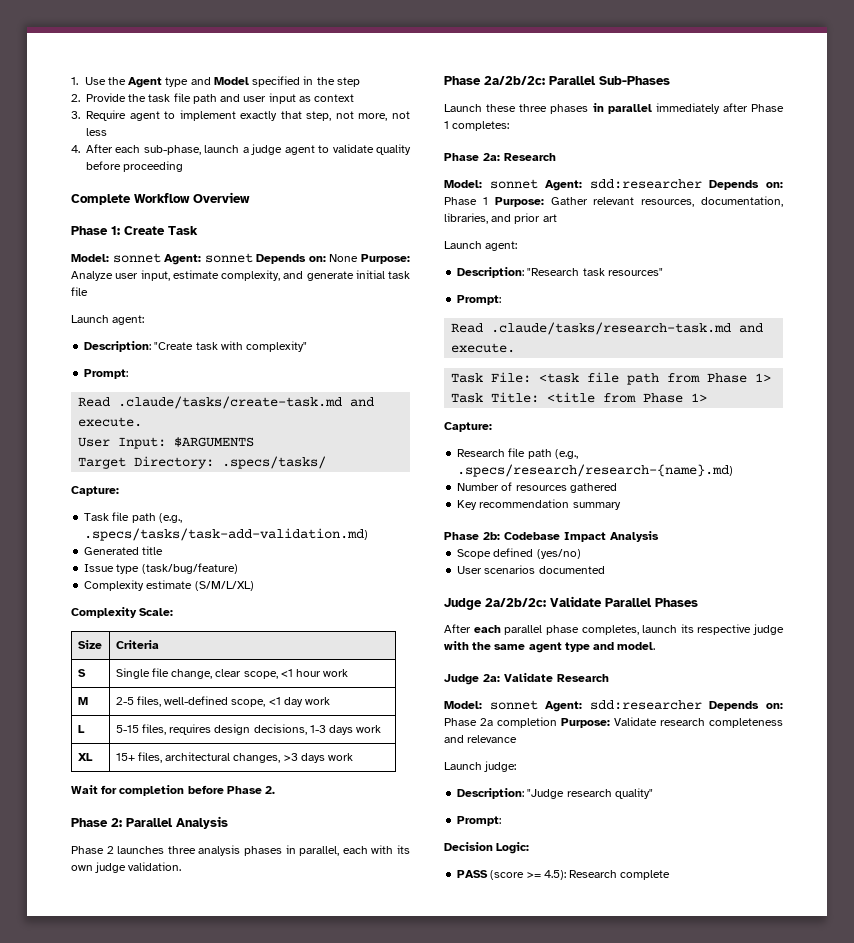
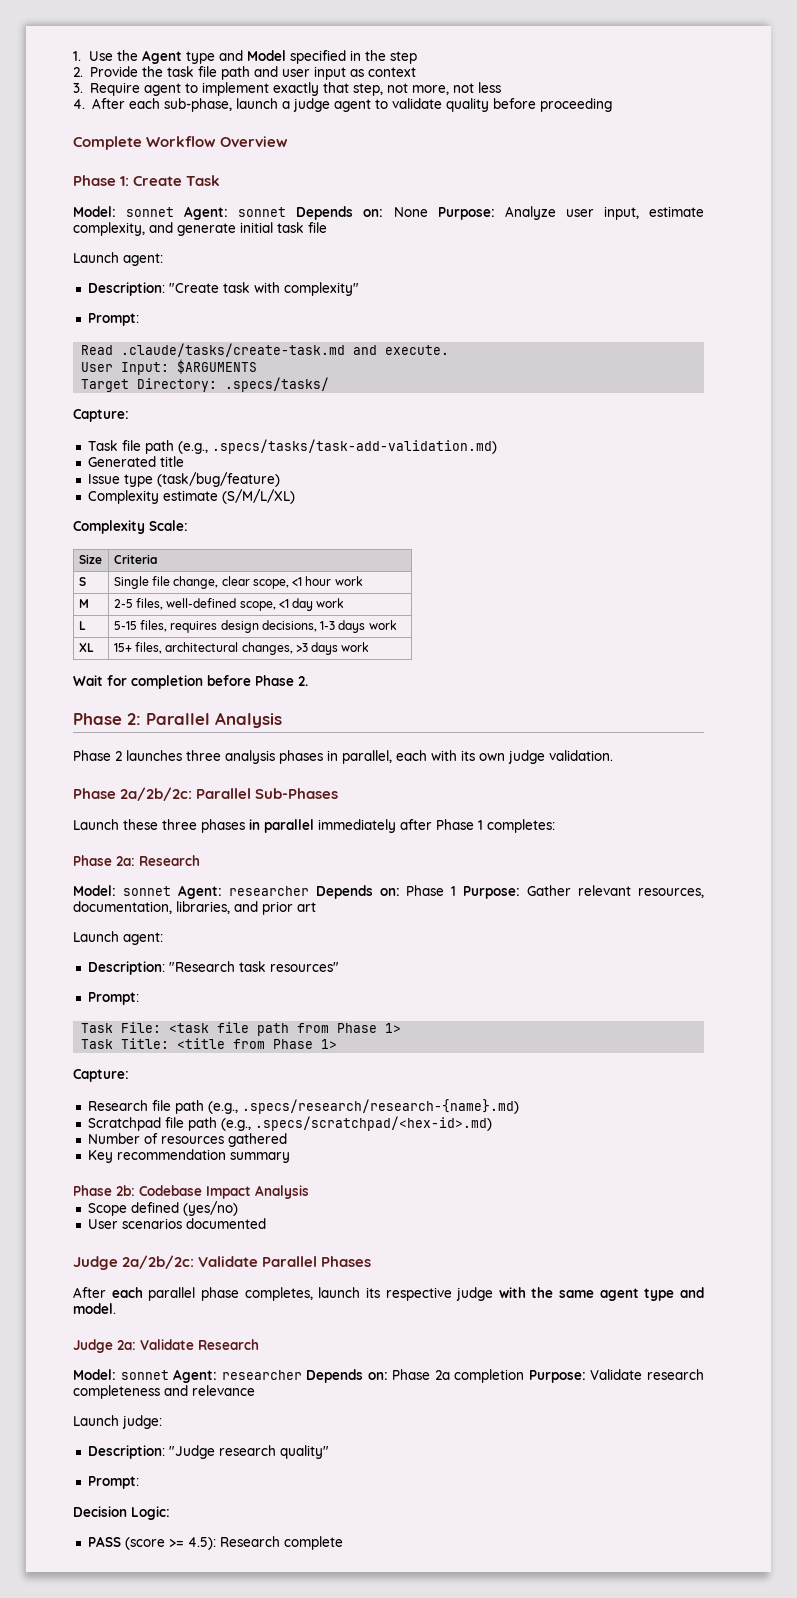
- Model: sonnet Agent: sdd:researcher Depends on: Phase 1 Purpose: Gather relevant resources, documentation, libraries, and prior art
+ Model: sonnet Agent: researcher Depends on: Phase 1 Purpose: Gather relevant resources, documentation, libraries, and prior art
- Read .claude/tasks/research-task.md and execute.
+ Scratchpad file path (e.g., .specs/scratchpad/<hex-id>.md)
- Model: sonnet Agent: sdd:researcher Depends on: Phase 2a completion Purpose: Validate research completeness and relevance
+ Model: sonnet Agent: researcher Depends on: Phase 2a completion Purpose: Validate research completeness and relevance

